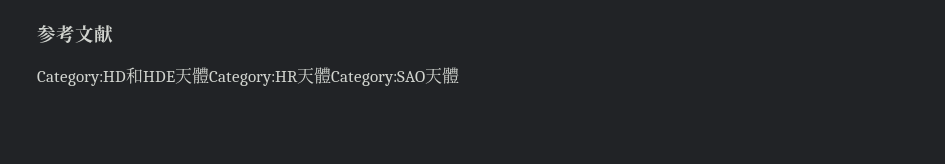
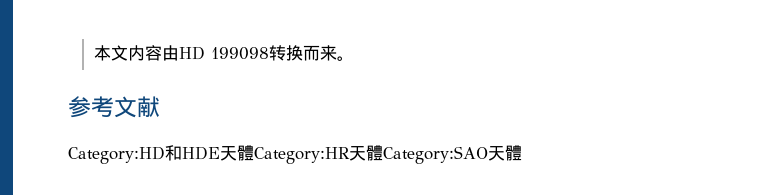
+ 本文内容由HD 199098转换而来。

